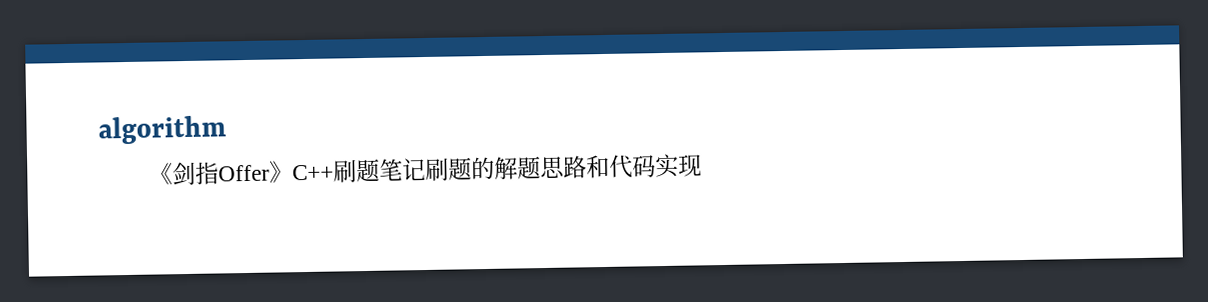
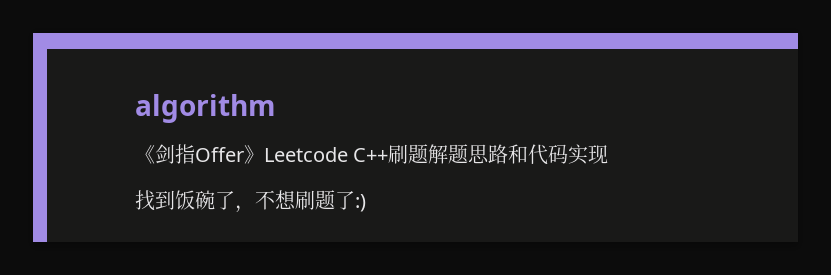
- 《剑指Offer》C++刷题笔记刷题的解题思路和代码实现
+ 《剑指Offer》Leetcode C++刷题解题思路和代码实现
+ 找到饭碗了，不想刷题了:)

